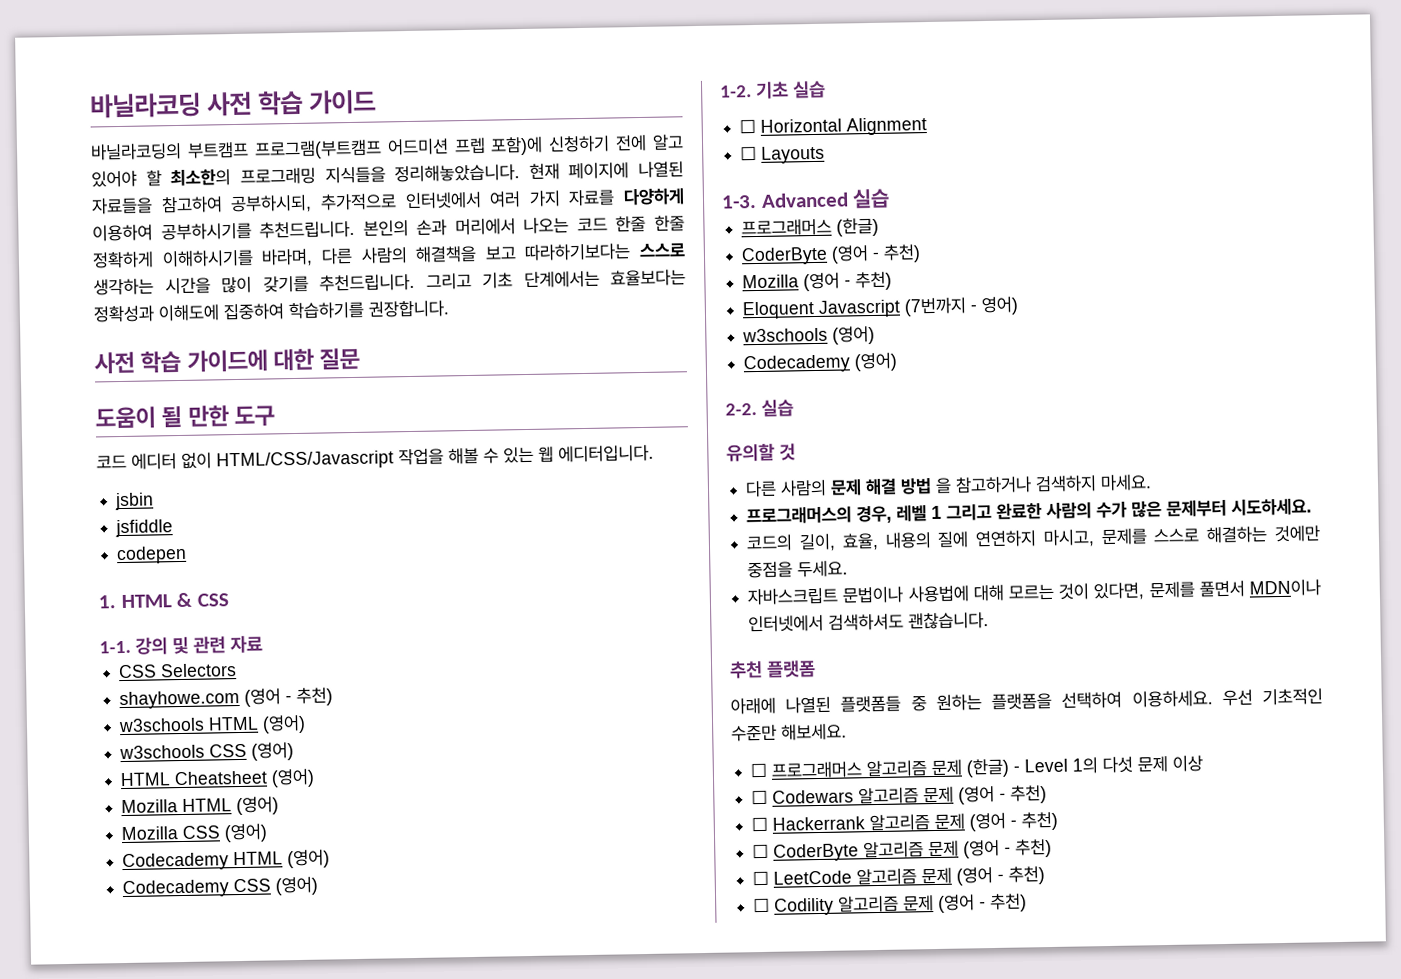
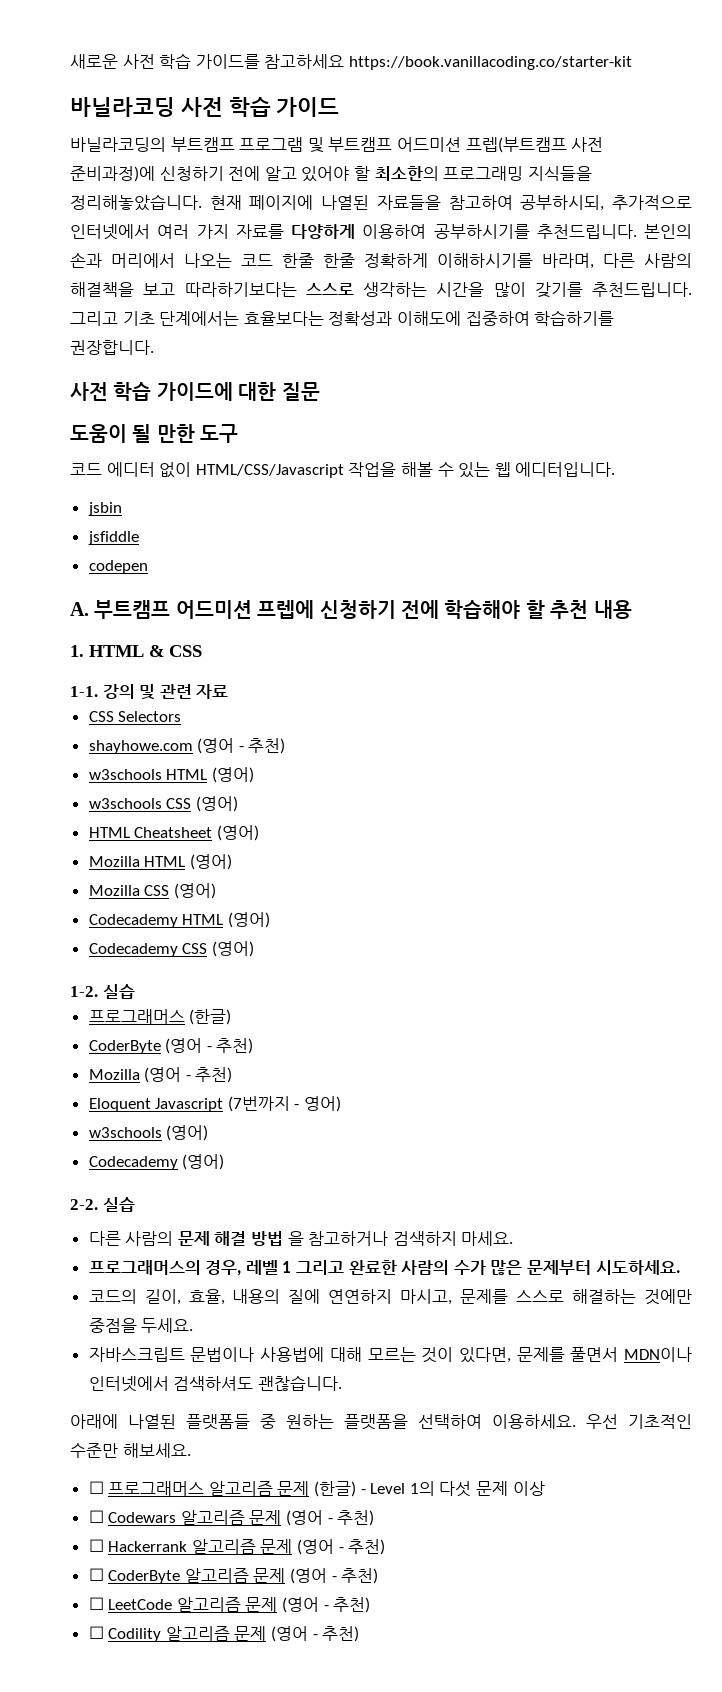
+ 새로운 사전 학습 가이드를 참고하세요 https://book.vanillacoding.co/starter-kit
- 바닐라코딩의 부트캠프 프로그램(부트캠프 어드미션 프렙 포함)에 신청하기 전에 알고 있어야 할 최소한의 프로그래밍 지식들을 정리해놓았습니다.
+ 바닐라코딩의 부트캠프 프로그램 및 부트캠프 어드미션 프렙(부트캠프 사전 준비과정)에 신청하기 전에 알고 있어야 할 최소한의 프로그래밍 지식들을 정리해놓았습니다.
+ A. 부트캠프 어드미션 프렙에 신청하기 전에 학습해야 할 추천 내용
- 1-2. 기초 실습
- ☐ Horizontal Alignment
- ☐ Layouts
- 1-3. Advanced 실습
+ 1-2. 실습
- 유의할 것
- 추천 플랫폼

